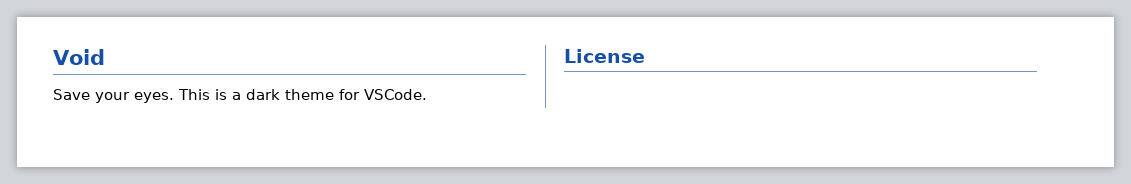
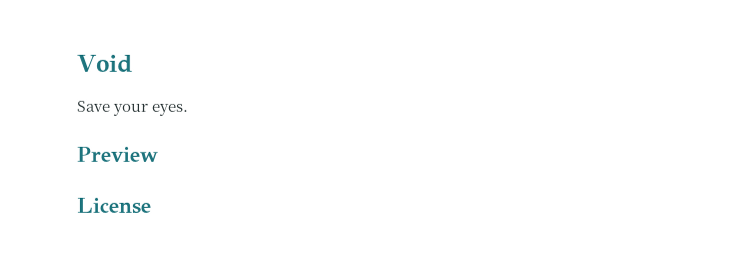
- Save your eyes. This is a dark theme for VSCode.
+ Save your eyes.
+ Preview

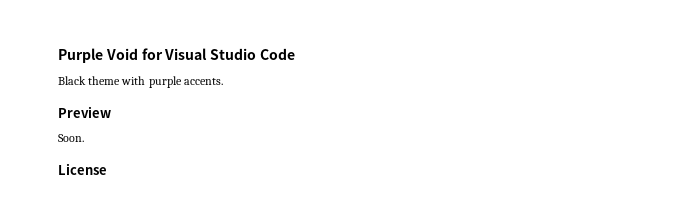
- Void
- Save your eyes.
+ Purple Void for Visual Studio Code
+ Black theme with purple accents.
+ Soon.

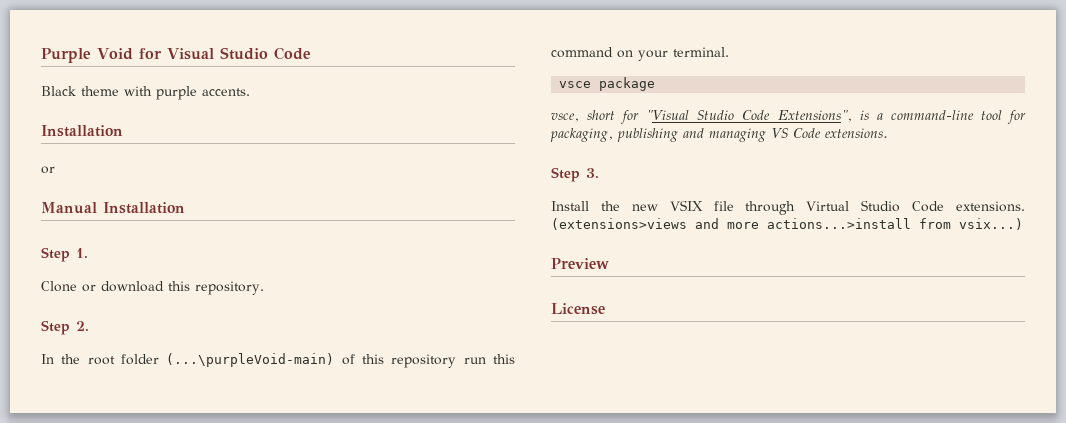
  Black theme with purple accents.
+ Installation
+ or
+ Manual Installation
+ Step 1.
+ Clone or download this repository.
+ Step 2.
+ In the root folder (...\purpleVoid-main) of this repository run this command on your terminal.
+ vsce package
+ vsce, short for "Visual Studio Code Extensions", is a command-line tool for packaging, publishing and managing VS Code extensions.
+ Step 3.
+ Install the new VSIX file through Virtual Studio Code extensions. (extensions>views and more actions...>install from vsix...)
- Soon.

